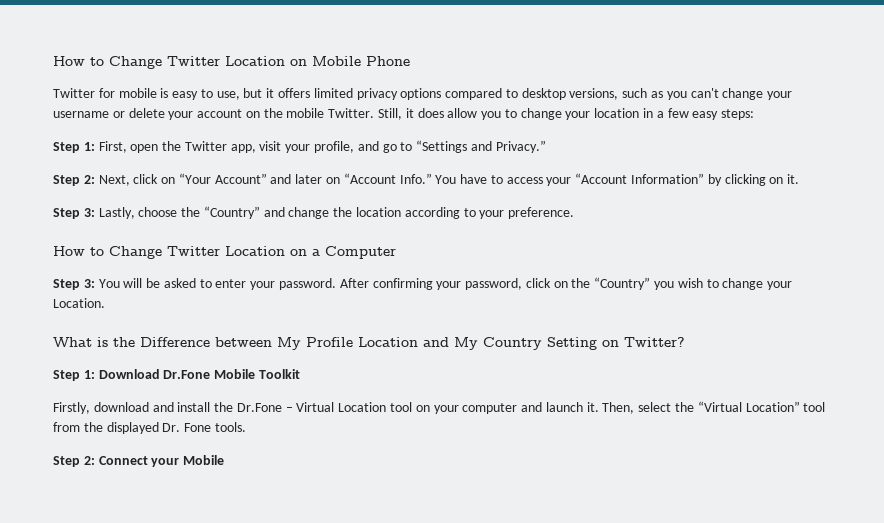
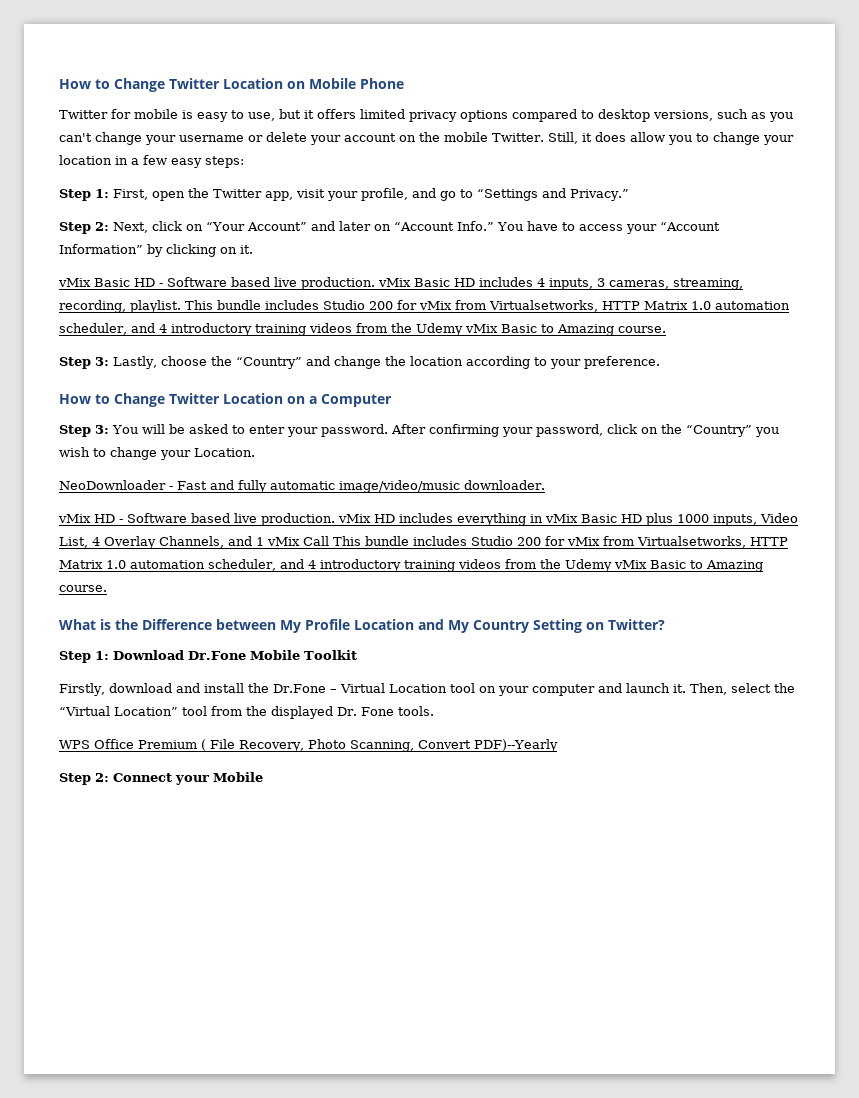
+ vMix Basic HD - Software based live production. vMix Basic HD includes 4 inputs, 3 cameras, streaming, recording, playlist. This bundle includes Studio 200 for vMix from Virtualsetworks, HTTP Matrix 1.0 automation scheduler, and 4 introductory training videos from the Udemy vMix Basic to Amazing course.
+ NeoDownloader - Fast and fully automatic image/video/music downloader.
+ vMix HD - Software based live production. vMix HD includes everything in vMix Basic HD plus 1000 inputs, Video List, 4 Overlay Channels, and 1 vMix Call This bundle includes Studio 200 for vMix from Virtualsetworks, HTTP Matrix 1.0 automation scheduler, and 4 introductory training videos from the Udemy vMix Basic to Amazing course.
+ WPS Office Premium ( File Recovery, Photo Scanning, Convert PDF)--Yearly

